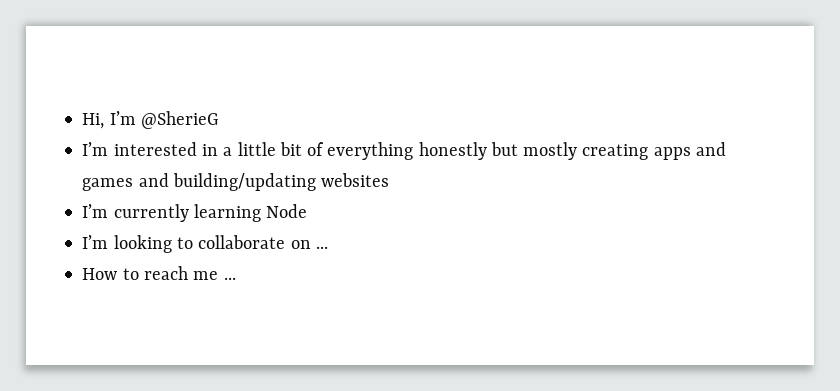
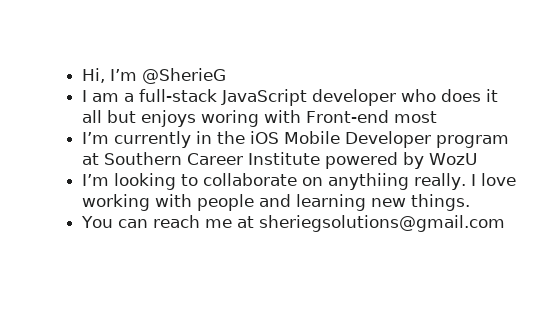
- I’m interested in a little bit of everything honestly but mostly creating apps and games and building/updating websites
- I’m currently learning Node
+ I am a full-stack JavaScript developer who does it all but enjoys woring with Front-end most
+ I’m currently in the iOS Mobile Developer program at Southern Career Institute powered by WozU
- I’m looking to collaborate on ...
- How to reach me ...
+ I’m looking to collaborate on anythiing really. I love working with people and learning new things.
+ You can reach me at sheriegsolutions@gmail.com

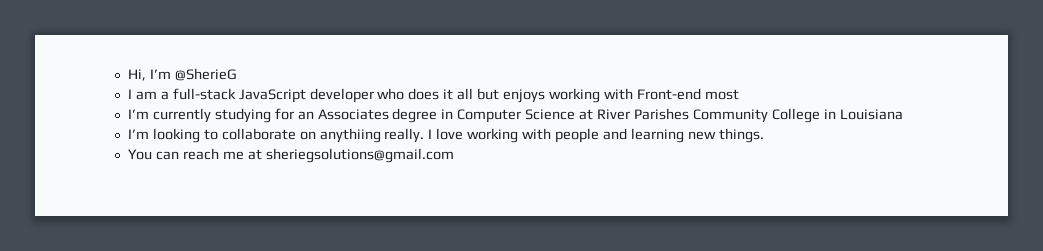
- I am a full-stack JavaScript developer who does it all but enjoys woring with Front-end most
+ I am a full-stack JavaScript developer who does it all but enjoys working with Front-end most
- I’m currently in the iOS Mobile Developer program at Southern Career Institute powered by WozU
+ I’m currently studying for an Associates degree in Computer Science at River Parishes Community College in Louisiana

